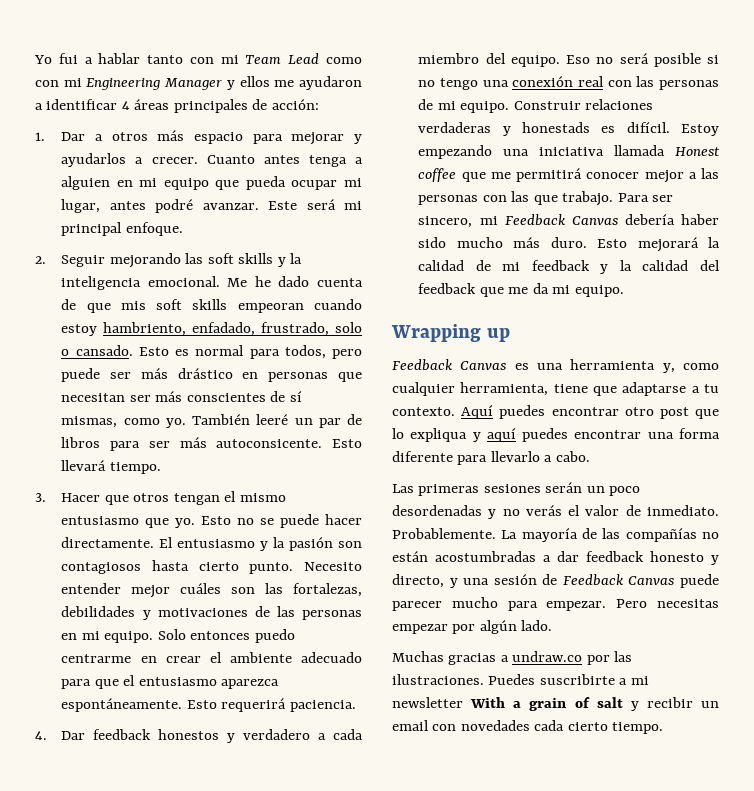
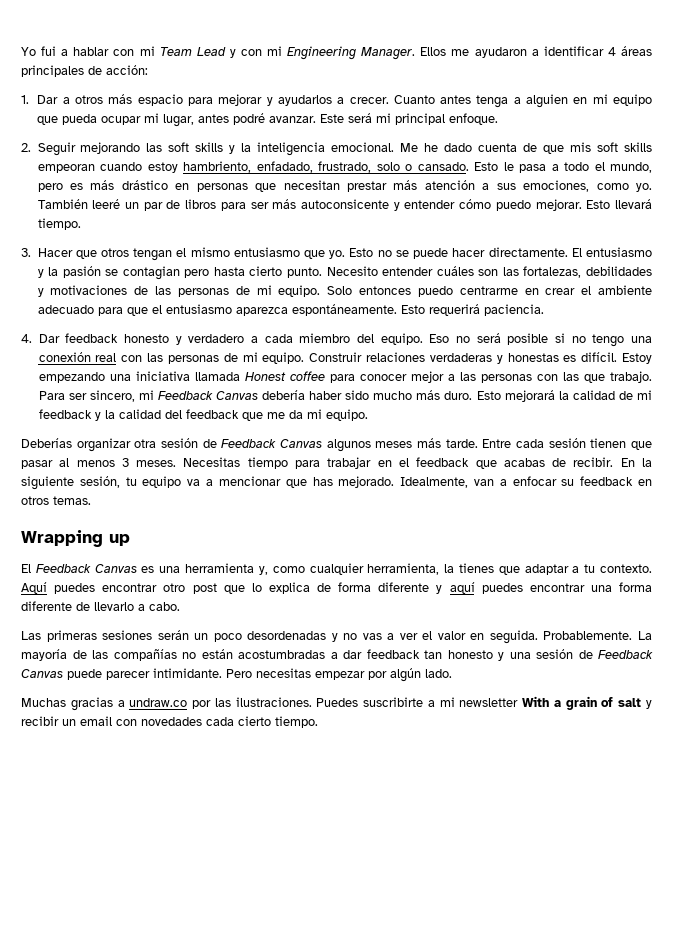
- Yo fui a hablar tanto con mi Team Lead como con mi Engineering Manager y ellos me ayudaron a identificar 4 áreas principales de acción:
+ Yo fui a hablar con mi Team Lead y con mi Engineering Manager. Ellos me ayudaron a identificar 4 áreas principales de acción:
- Esto es normal para todos, pero puede ser más drástico en personas que necesitan ser más conscientes de sí mismas, como yo.
+ Esto le pasa a todo el mundo, pero es más drástico en personas que necesitan prestar más atención a sus emociones, como yo.
- También leeré un par de libros para ser más autoconsicente.
+ También leeré un par de libros para ser más autoconsicente y entender cómo puedo mejorar.
- El entusiasmo y la pasión son contagiosos hasta cierto punto.
+ El entusiasmo y la pasión se contagian pero hasta cierto punto.
- Necesito entender mejor cuáles son las fortalezas, debilidades y motivaciones de las personas en mi equipo.
+ Necesito entender cuáles son las fortalezas, debilidades y motivaciones de las personas de mi equipo.
- 4. Dar feedback honestos y verdadero a cada miembro del equipo.
+ 4. Dar feedback honesto y verdadero a cada miembro del equipo.
- Construir relaciones verdaderas y honestads es difícil.
+ Construir relaciones verdaderas y honestas es difícil.
- Estoy empezando una iniciativa llamada Honest coffee que me permitirá conocer mejor a las personas con las que trabajo.
+ Estoy empezando una iniciativa llamada Honest coffee para conocer mejor a las personas con las que trabajo.
+ Deberías organizar otra sesión de Feedback Canvas algunos meses más tarde. Entre cada sesión tienen que pasar al menos 3 meses. Necesitas tiempo para trabajar en el feedback que acabas de recibir. En la siguiente sesión, tu equipo va a mencionar que has mejorado. Idealmente, van a enfocar su feedback en otros temas.
- Feedback Canvas es una herramienta y, como cualquier herramienta, tiene que adaptarse a tu contexto.
+ El Feedback Canvas es una herramienta y, como cualquier herramienta, la tienes que adaptar a tu contexto.
- Aquí puedes encontrar otro post que lo expliqua y aquí puedes encontrar una forma diferente para llevarlo a cabo.
+ Aquí puedes encontrar otro post que lo explica de forma diferente y aquí puedes encontrar una forma diferente de llevarlo a cabo.
- Las primeras sesiones serán un poco desordenadas y no verás el valor de inmediato.
+ Las primeras sesiones serán un poco desordenadas y no vas a ver el valor en seguida.
- La mayoría de las compañías no están acostumbradas a dar feedback honesto y directo, y una sesión de Feedback Canvas puede parecer mucho para empezar.
+ La mayoría de las compañías no están acostumbradas a dar feedback tan honesto y una sesión de Feedback Canvas puede parecer intimidante.

